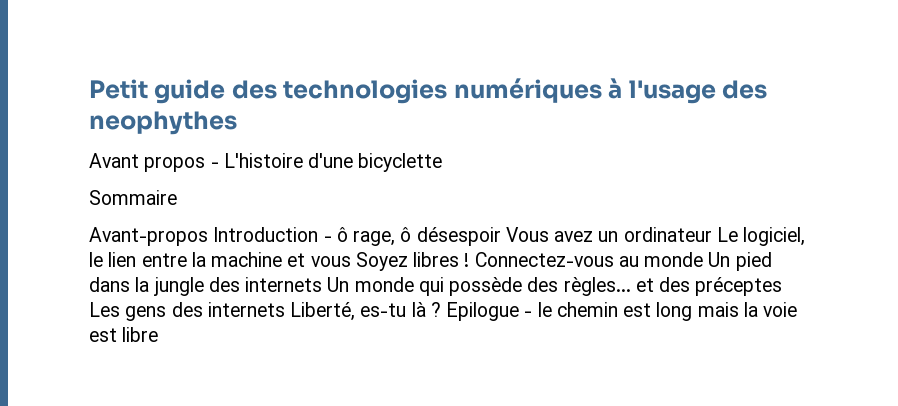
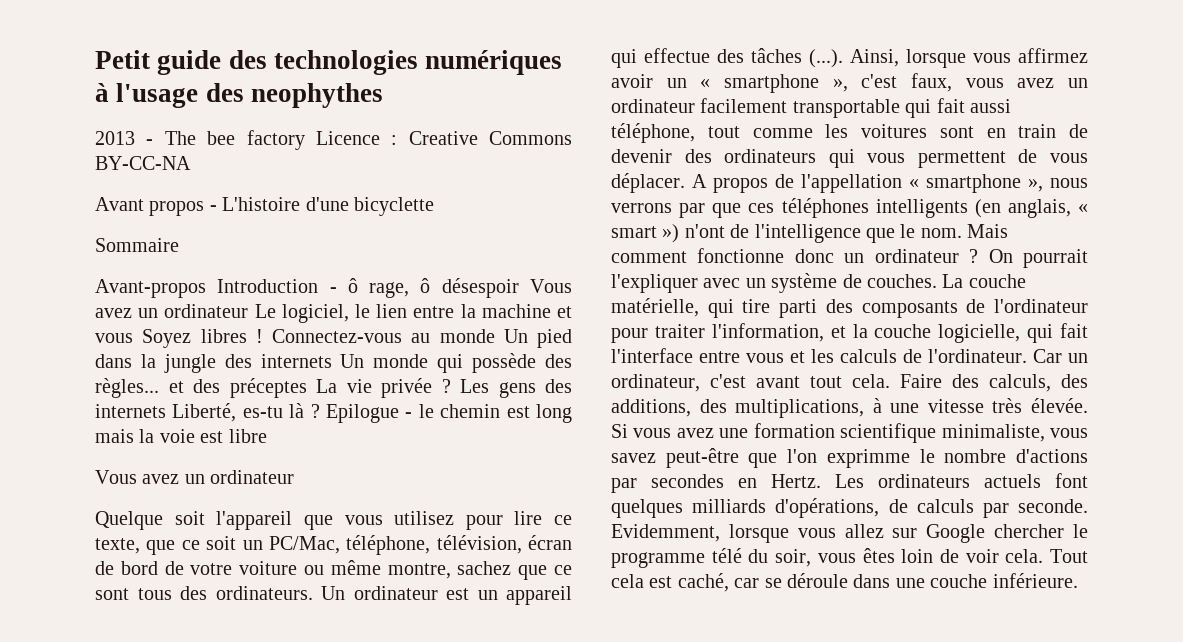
+ 2013 - The bee factory Licence : Creative Commons BY-CC-NA
- Connectez-vous au monde Un pied dans la jungle des internets Un monde qui possède des règles... et des préceptes Les gens des internets Liberté, es-tu là ?
+ Connectez-vous au monde Un pied dans la jungle des internets Un monde qui possède des règles... et des préceptes La vie privée ? Les gens des internets Liberté, es-tu là ?
  Epilogue - le chemin est long mais la voie est libre
+ Vous avez un ordinateur
+ Quelque soit l'appareil que vous utilisez pour lire ce texte, que ce soit un PC/Mac, téléphone, télévision, écran de bord de votre voiture ou même montre, sachez que ce sont tous des ordinateurs. Un ordinateur est un appareil qui effectue des tâches (...). Ainsi, lorsque vous affirmez avoir un « smartphone », c'est faux, vous avez un ordinateur facilement transportable qui fait aussi téléphone, tout comme les voitures sont en train de devenir des ordinateurs qui vous permettent de vous déplacer. A propos de l'appellation « smartphone », nous verrons par que ces téléphones intelligents (en anglais, « smart ») n'ont de l'intelligence que le nom. Mais comment fonctionne donc un ordinateur ? On pourrait l'expliquer avec un système de couches. La couche matérielle, qui tire parti des composants de l'ordinateur pour traiter l'information, et la couche logicielle, qui fait l'interface entre vous et les calculs de l'ordinateur. Car un ordinateur, c'est avant tout cela. Faire des calculs, des additions, des multiplications, à une vitesse très élevée. Si vous avez une formation scientifique minimaliste, vous savez peut-être que l'on exprimme le nombre d'actions par secondes en Hertz. Les ordinateurs actuels font quelques milliards d'opérations, de calculs par seconde. Evidemment, lorsque vous allez sur Google chercher le programme télé du soir, vous êtes loin de voir cela. Tout cela est caché, car se déroule dans une couche inférieure.

